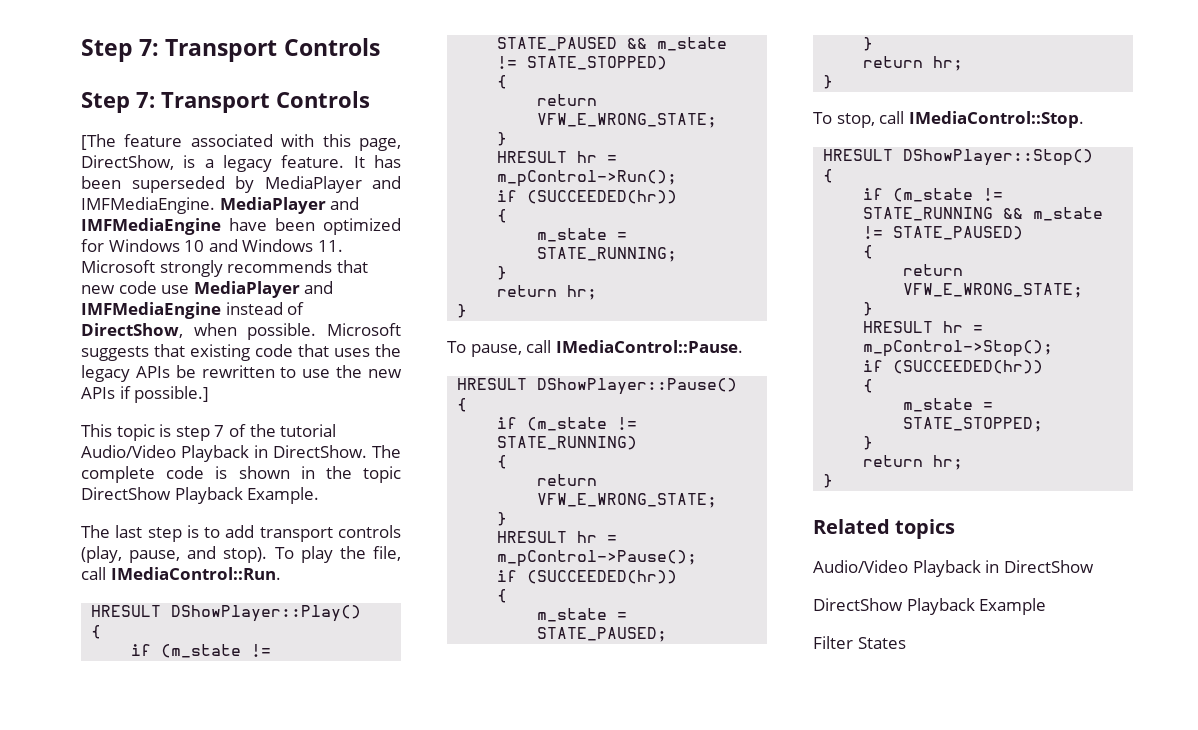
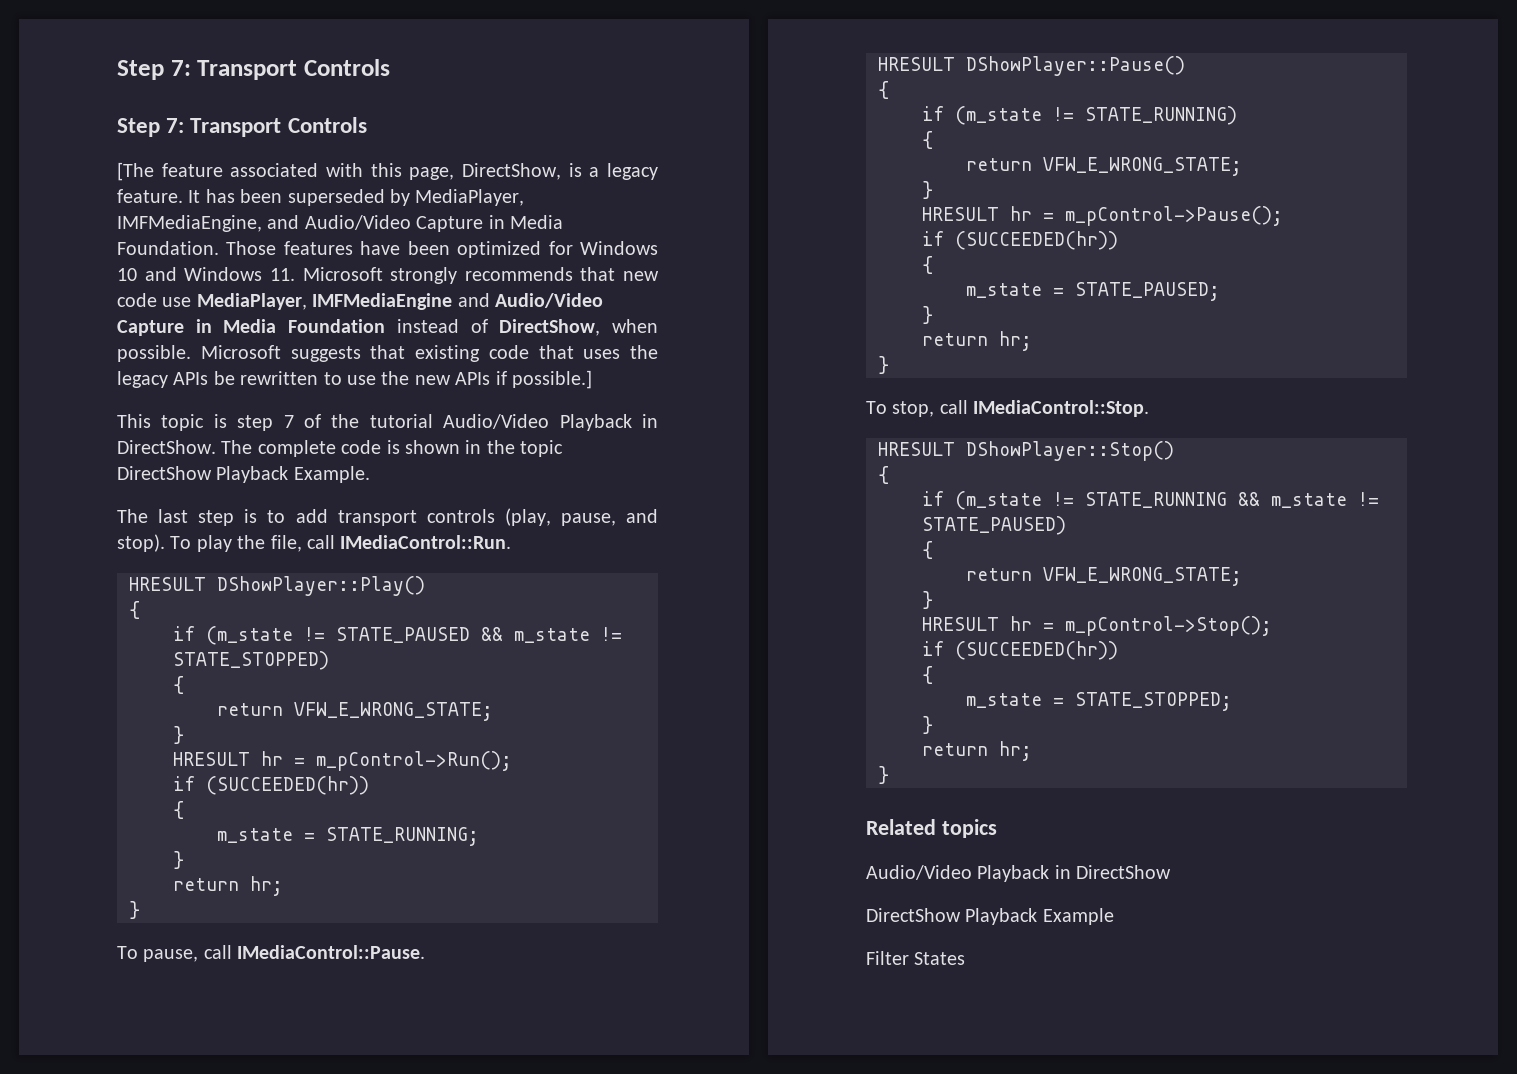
- It has been superseded by MediaPlayer and IMFMediaEngine. MediaPlayer and IMFMediaEngine have been optimized for Windows 10 and Windows 11. Microsoft strongly recommends that new code use MediaPlayer and IMFMediaEngine instead of DirectShow, when possible.
+ It has been superseded by MediaPlayer, IMFMediaEngine, and Audio/Video Capture in Media Foundation. Those features have been optimized for Windows 10 and Windows 11. Microsoft strongly recommends that new code use MediaPlayer, IMFMediaEngine and Audio/Video Capture in Media Foundation instead of DirectShow, when possible.

